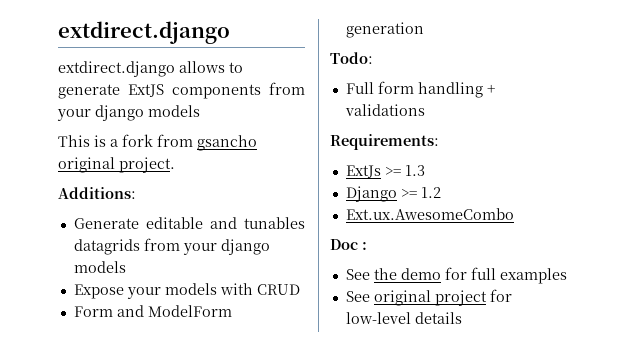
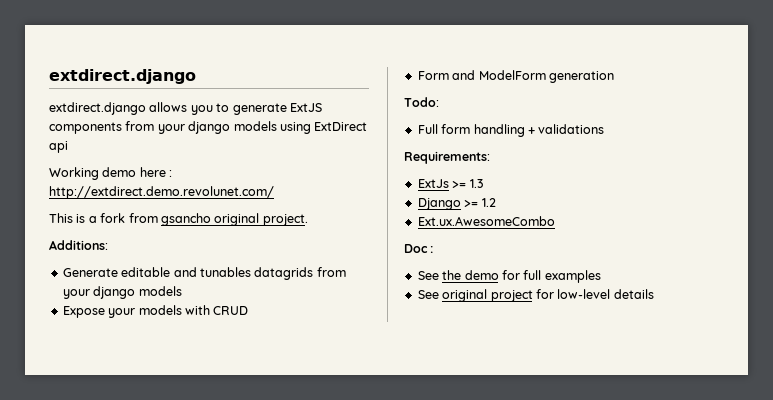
- extdirect.django allows to generate ExtJS components from your django models
+ extdirect.django allows you to generate ExtJS components from your django models using ExtDirect api
+ Working demo here : http://extdirect.demo.revolunet.com/

